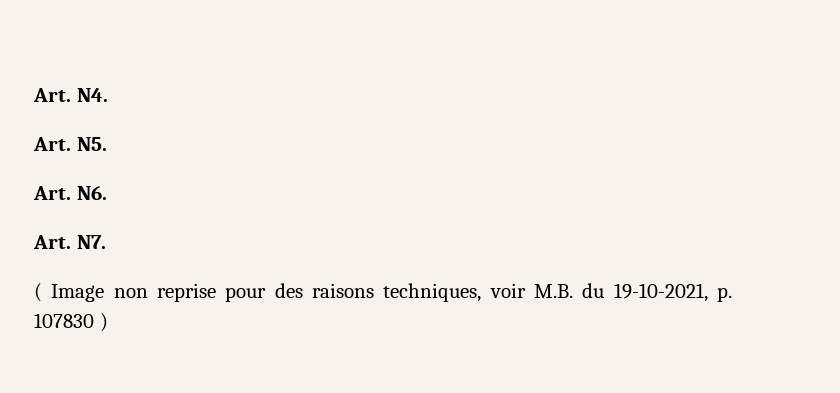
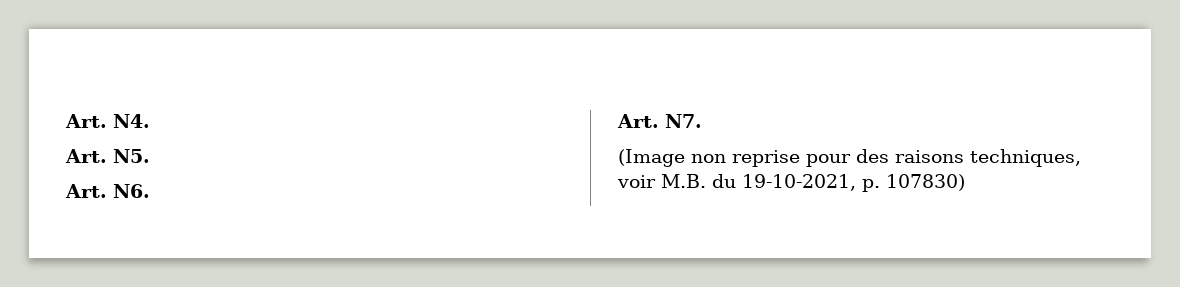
- ( Image non reprise pour des raisons techniques, voir M.B. du 19-10-2021, p. 107830 )
+ (Image non reprise pour des raisons techniques, voir M.B. du 19-10-2021, p. 107830)

